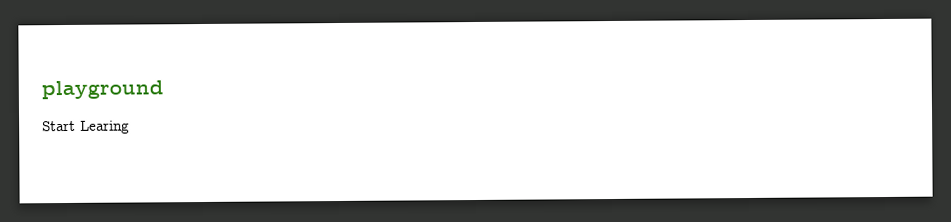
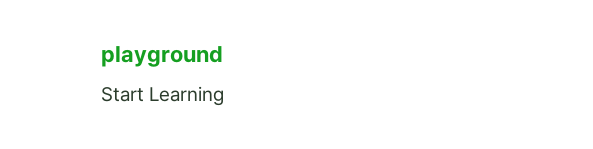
- Start Learing
+ Start Learning

